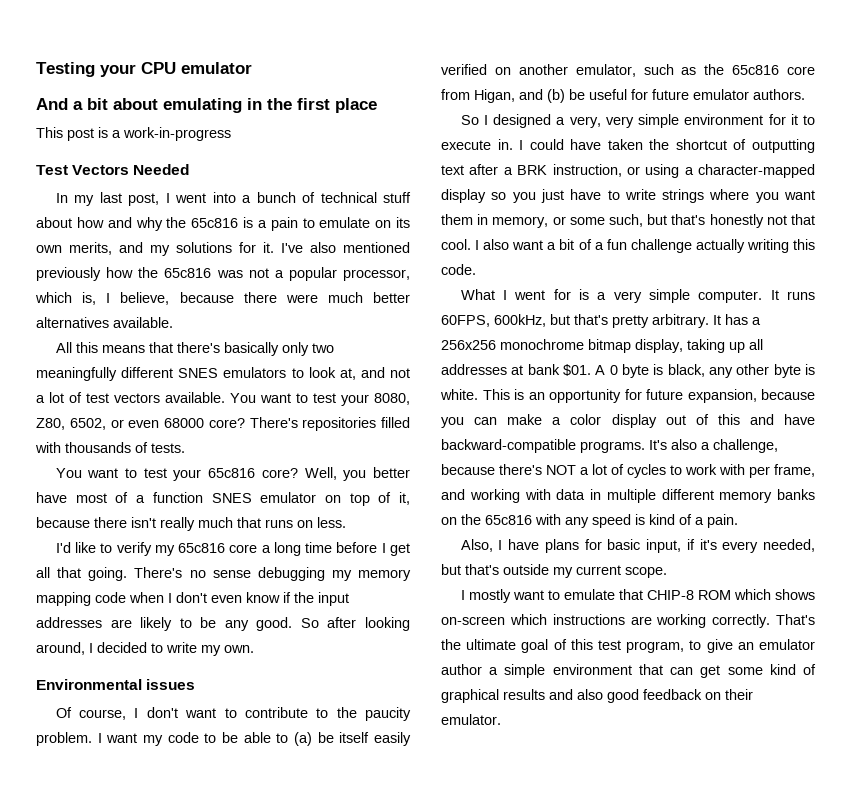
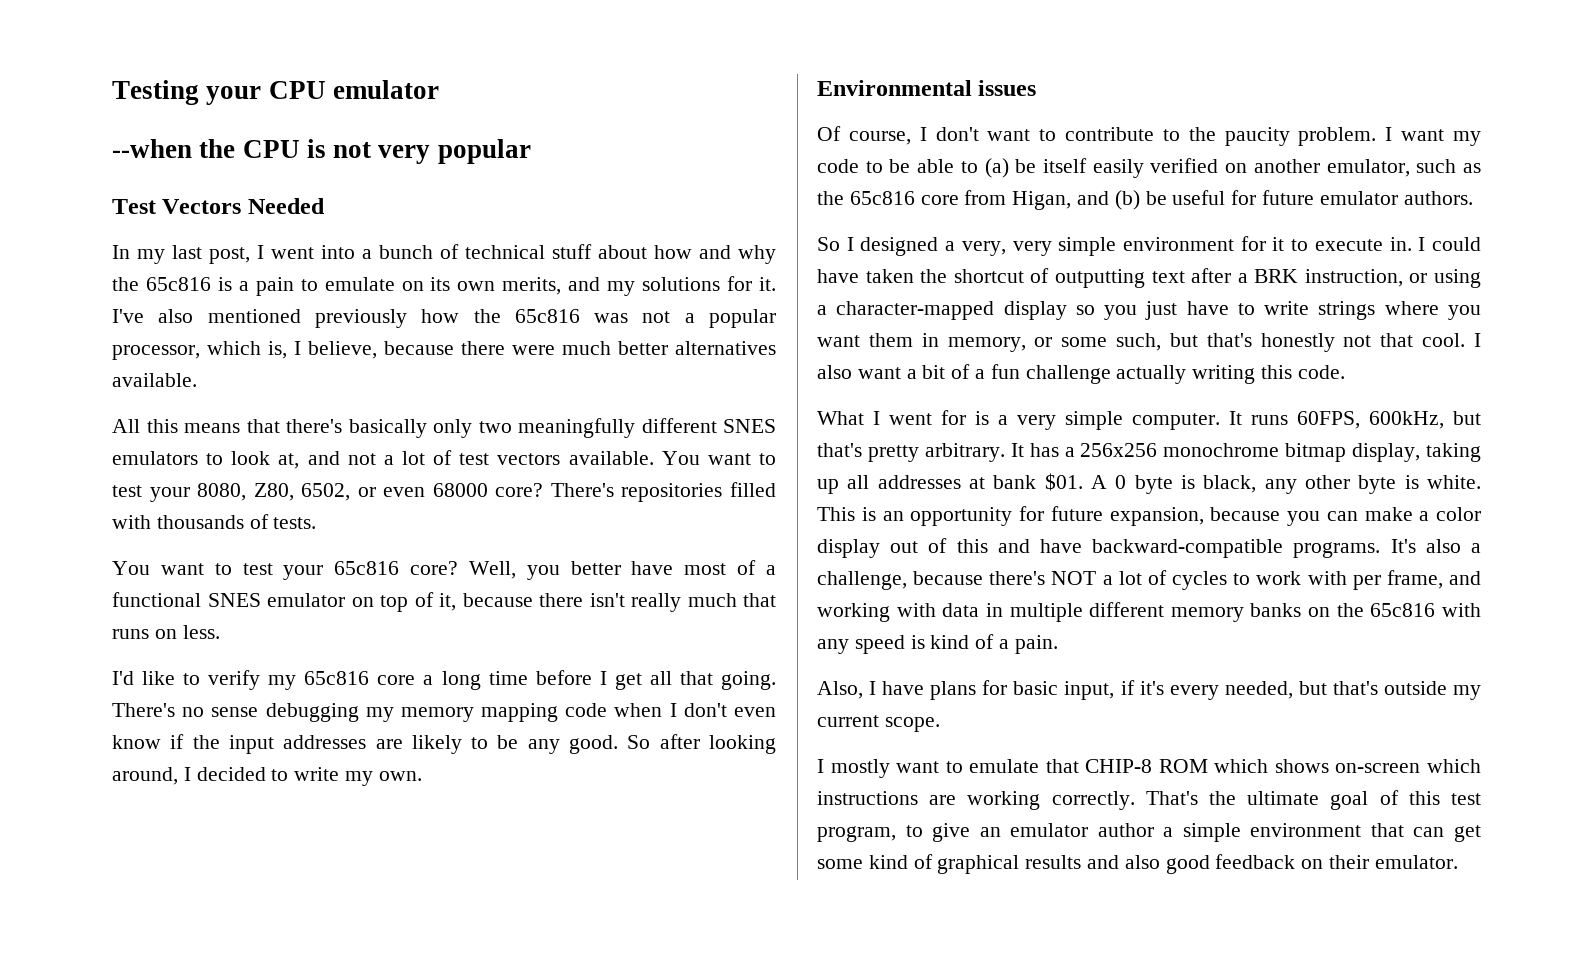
- And a bit about emulating in the first place
- This post is a work-in-progress
+ --when the CPU is not very popular
- Well, you better have most of a function SNES emulator on top of it, because there isn't really much that runs on less.
+ Well, you better have most of a functional SNES emulator on top of it, because there isn't really much that runs on less.

